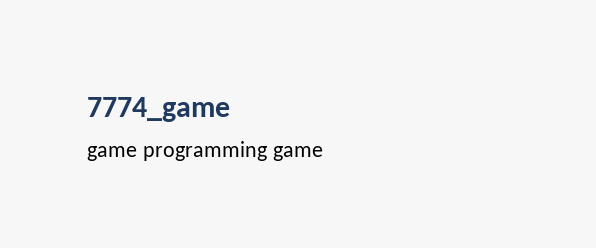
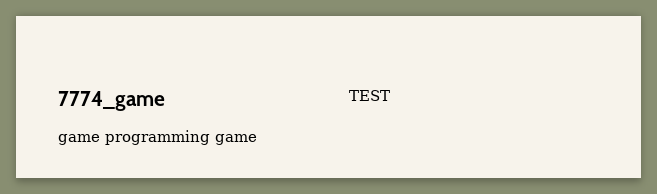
+ TEST

